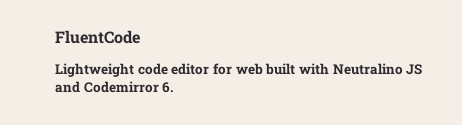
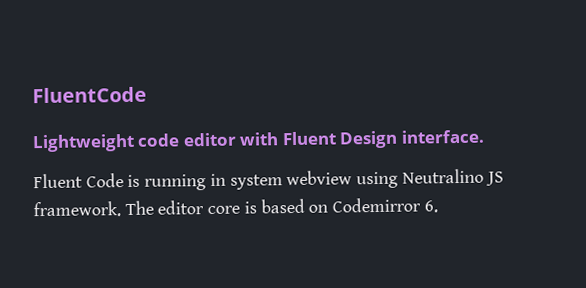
- Lightweight code editor for web built with Neutralino JS and Codemirror 6.
+ Lightweight code editor with Fluent Design interface.
+ Fluent Code is running in system webview using Neutralino JS framework. The editor core is based on Codemirror 6.

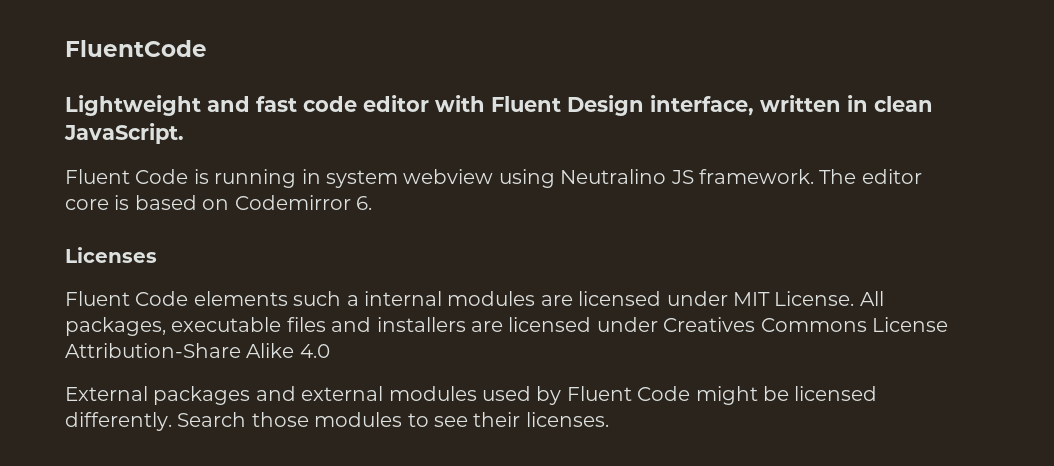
- Lightweight code editor with Fluent Design interface.
+ Lightweight and fast code editor with Fluent Design interface, written in clean JavaScript.
+ Licenses
+ Fluent Code elements such a internal modules are licensed under MIT License. All packages, executable files and installers are licensed under Creatives Commons License Attribution-Share Alike 4.0
+ External packages and external modules used by Fluent Code might be licensed differently. Search those modules to see their licenses.

